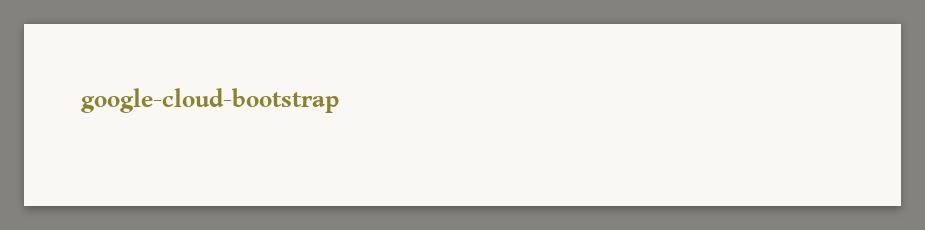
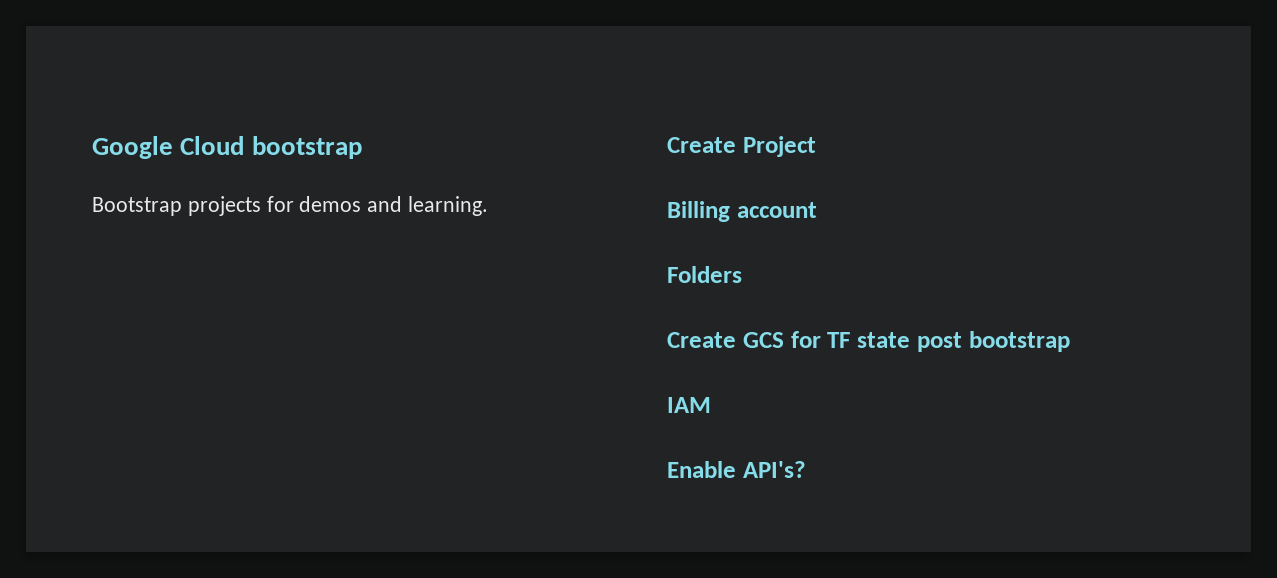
- google-cloud-bootstrap
+ Google Cloud bootstrap
+ Bootstrap projects for demos and learning.
+ Create Project
+ Billing account
+ Folders
+ Create GCS for TF state post bootstrap
+ IAM
+ Enable API's?

